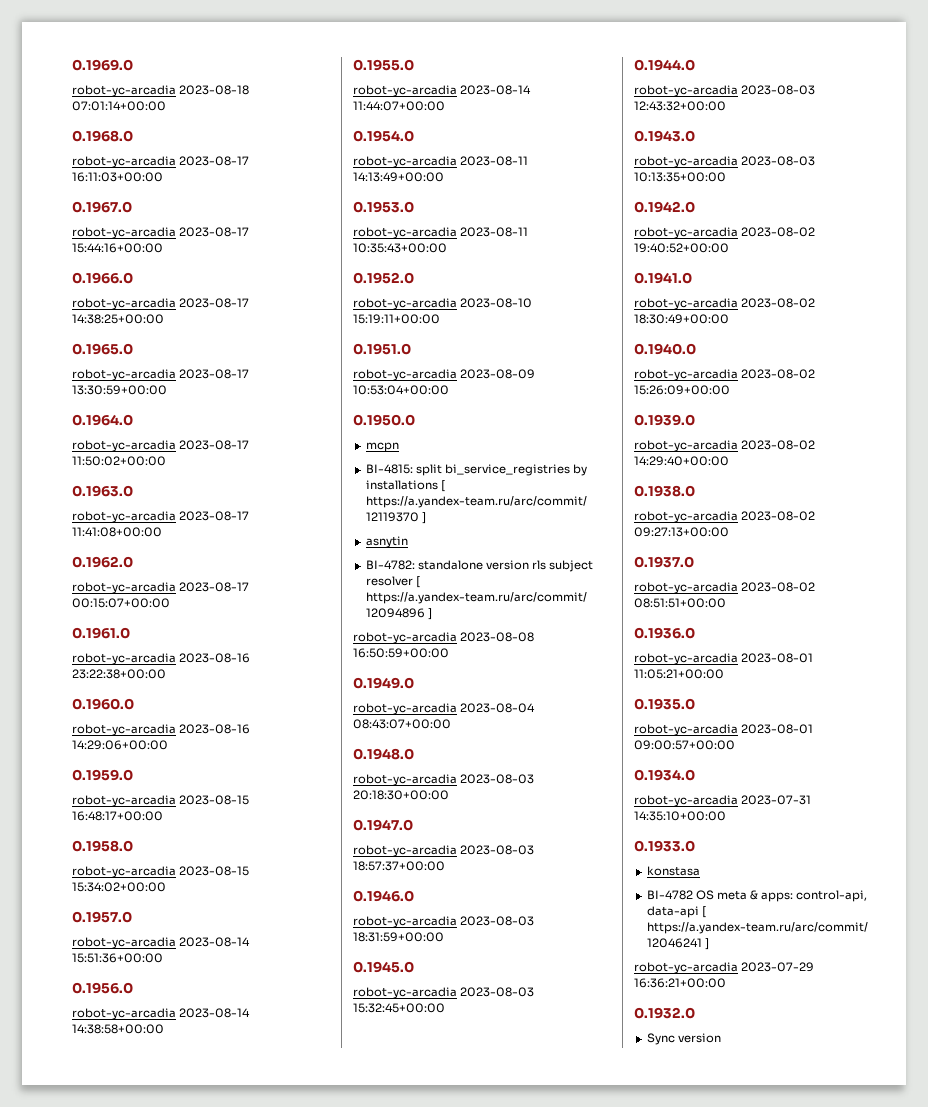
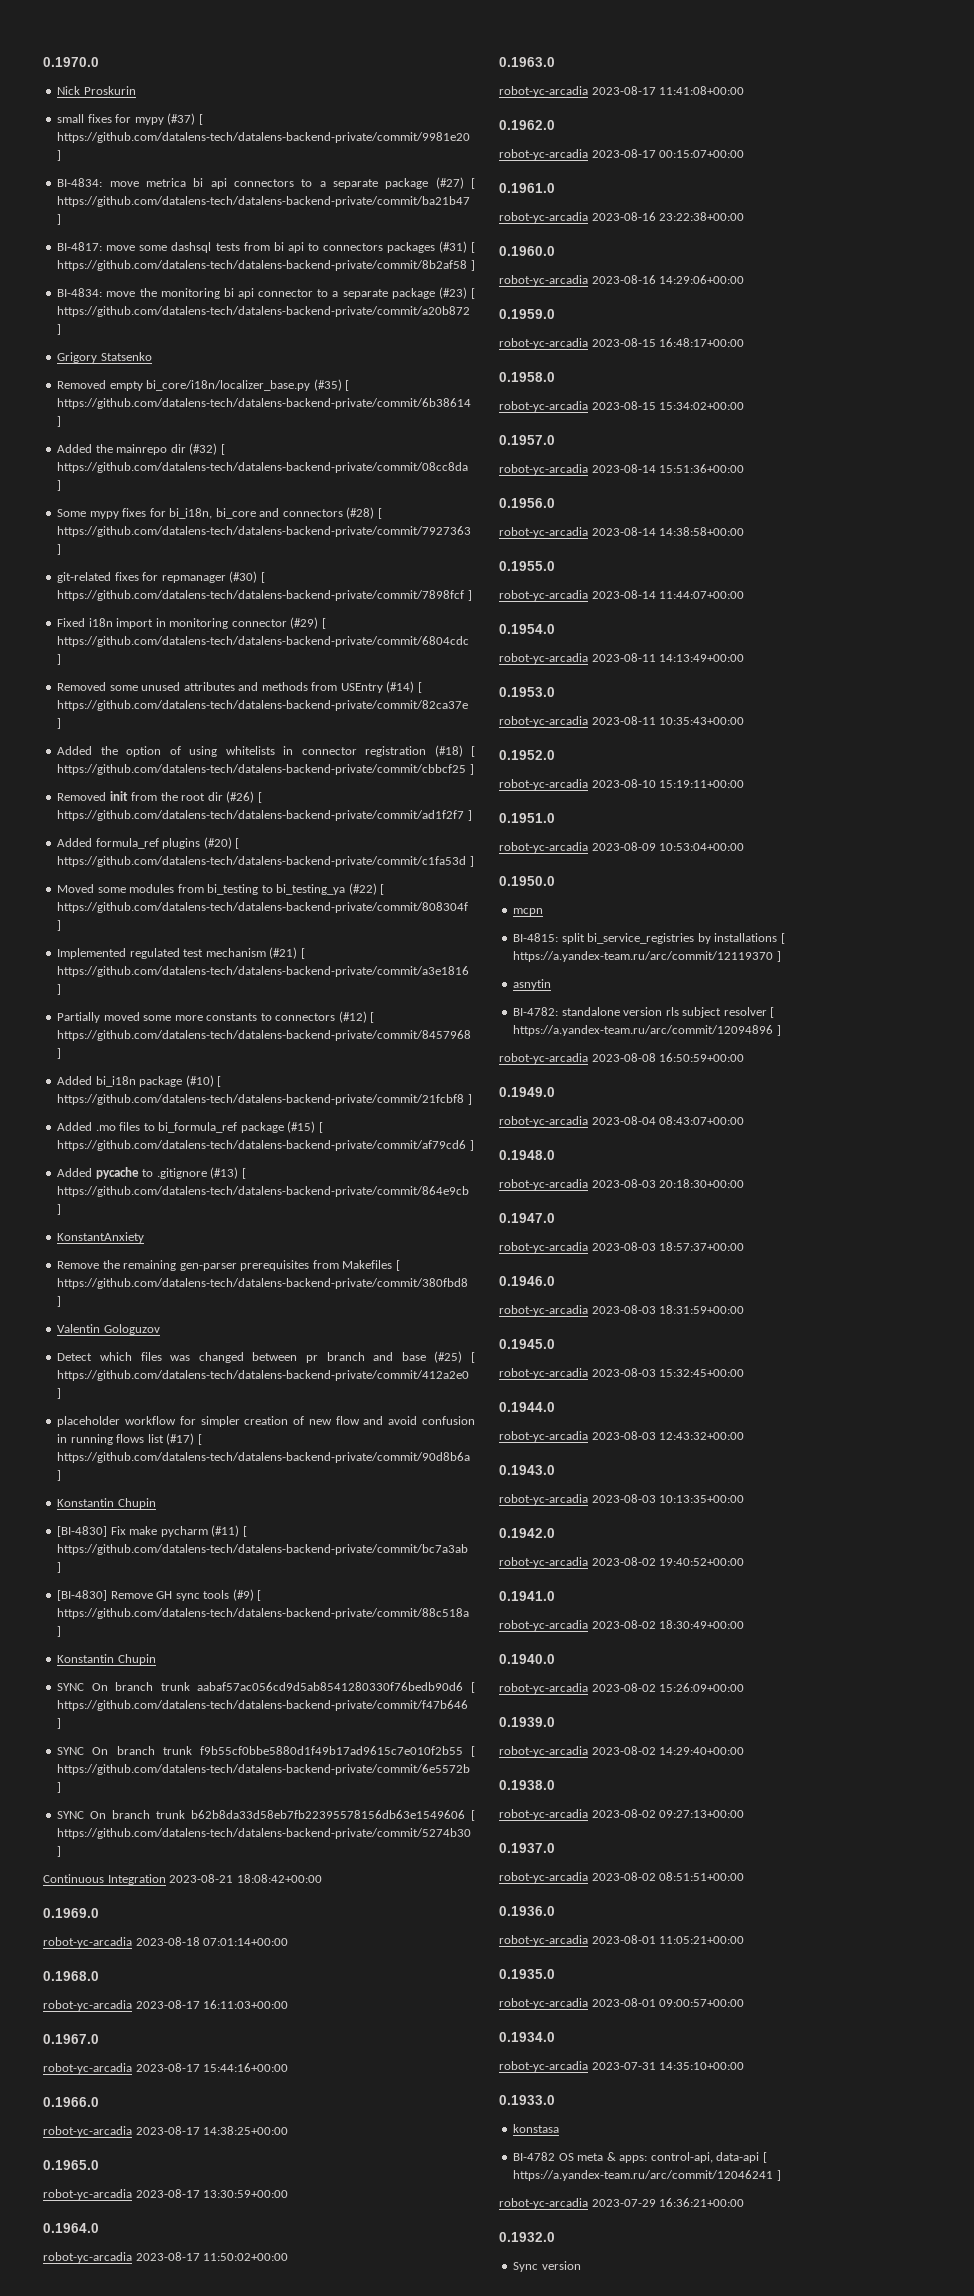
+ 0.1970.0
+ Nick Proskurin
+ small fixes for mypy (#37) [ https://github.com/datalens-tech/datalens-backend-private/commit/9981e20 ]
+ BI-4834: move metrica bi api connectors to a separate package (#27) [ https://github.com/datalens-tech/datalens-backend-private/commit/ba21b47 ]
+ BI-4817: move some dashsql tests from bi api to connectors packages (#31) [ https://github.com/datalens-tech/datalens-backend-private/commit/8b2af58 ]
+ BI-4834: move the monitoring bi api connector to a separate package (#23) [ https://github.com/datalens-tech/datalens-backend-private/commit/a20b872 ]
+ Grigory Statsenko
+ Removed empty bi_core/i18n/localizer_base.py (#35) [ https://github.com/datalens-tech/datalens-backend-private/commit/6b38614 ]
+ Added the mainrepo dir (#32) [ https://github.com/datalens-tech/datalens-backend-private/commit/08cc8da ]
+ Some mypy fixes for bi_i18n, bi_core and connectors (#28) [ https://github.com/datalens-tech/datalens-backend-private/commit/7927363 ]
+ git-related fixes for repmanager (#30) [ https://github.com/datalens-tech/datalens-backend-private/commit/7898fcf ]
+ Fixed i18n import in monitoring connector (#29) [ https://github.com/datalens-tech/datalens-backend-private/commit/6804cdc ]
+ Removed some unused attributes and methods from USEntry (#14) [ https://github.com/datalens-tech/datalens-backend-private/commit/82ca37e ]
+ Added the option of using whitelists in connector registration (#18) [ https://github.com/datalens-tech/datalens-backend-private/commit/cbbcf25 ]
+ Removed init from the root dir (#26) [ https://github.com/datalens-tech/datalens-backend-private/commit/ad1f2f7 ]
+ Added formula_ref plugins (#20) [ https://github.com/datalens-tech/datalens-backend-private/commit/c1fa53d ]
+ Moved some modules from bi_testing to bi_testing_ya (#22) [ https://github.com/datalens-tech/datalens-backend-private/commit/808304f ]
+ Implemented regulated test mechanism (#21) [ https://github.com/datalens-tech/datalens-backend-private/commit/a3e1816 ]
+ Partially moved some more constants to connectors (#12) [ https://github.com/datalens-tech/datalens-backend-private/commit/8457968 ]
+ Added bi_i18n package (#10) [ https://github.com/datalens-tech/datalens-backend-private/commit/21fcbf8 ]
+ Added .mo files to bi_formula_ref package (#15) [ https://github.com/datalens-tech/datalens-backend-private/commit/af79cd6 ]
+ Added pycache to .gitignore (#13) [ https://github.com/datalens-tech/datalens-backend-private/commit/864e9cb ]
+ KonstantAnxiety
+ Remove the remaining gen-parser prerequisites from Makefiles [ https://github.com/datalens-tech/datalens-backend-private/commit/380fbd8 ]
+ Valentin Gologuzov
+ Detect which files was changed between pr branch and base (#25) [ https://github.com/datalens-tech/datalens-backend-private/commit/412a2e0 ]
+ placeholder workflow for simpler creation of new flow and avoid confusion in running flows list (#17) [ https://github.com/datalens-tech/datalens-backend-private/commit/90d8b6a ]
+ Konstantin Chupin
+ [BI-4830] Fix make pycharm (#11) [ https://github.com/datalens-tech/datalens-backend-private/commit/bc7a3ab ]
+ [BI-4830] Remove GH sync tools (#9) [ https://github.com/datalens-tech/datalens-backend-private/commit/88c518a ]
+ Konstantin Chupin
+ SYNC On branch trunk aabaf57ac056cd9d5ab8541280330f76bedb90d6 [ https://github.com/datalens-tech/datalens-backend-private/commit/f47b646 ]
+ SYNC On branch trunk f9b55cf0bbe5880d1f49b17ad9615c7e010f2b55 [ https://github.com/datalens-tech/datalens-backend-private/commit/6e5572b ]
+ SYNC On branch trunk b62b8da33d58eb7fb22395578156db63e1549606 [ https://github.com/datalens-tech/datalens-backend-private/commit/5274b30 ]
+ Continuous Integration 2023-08-21 18:08:42+00:00

